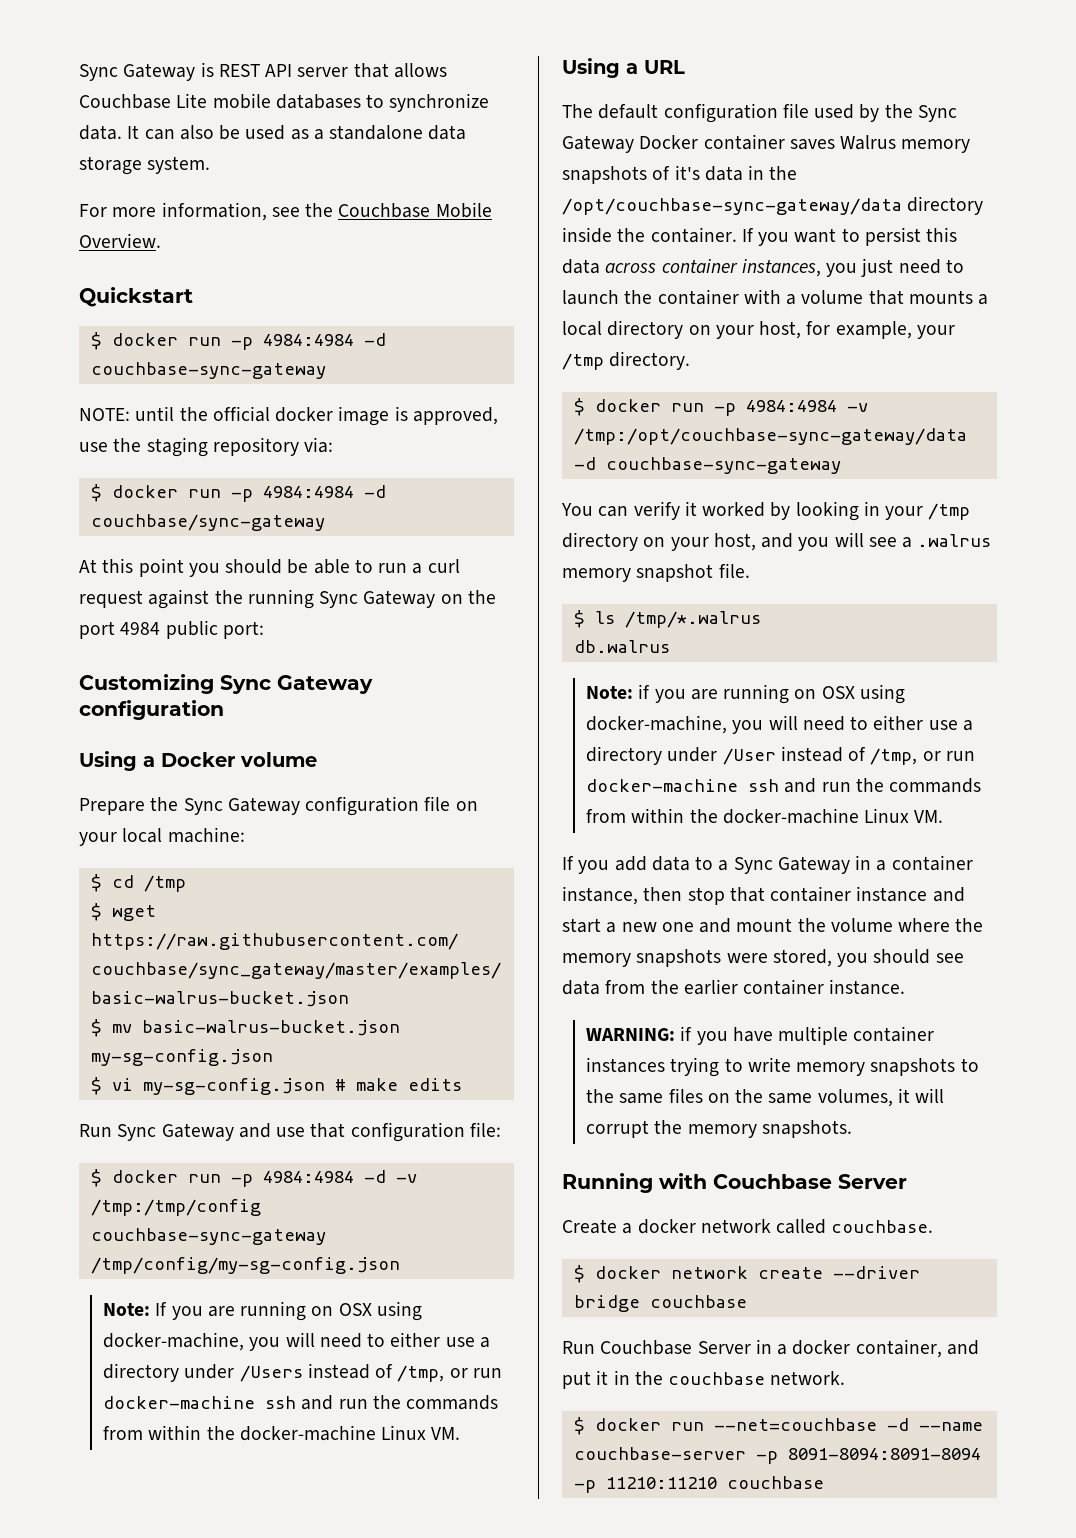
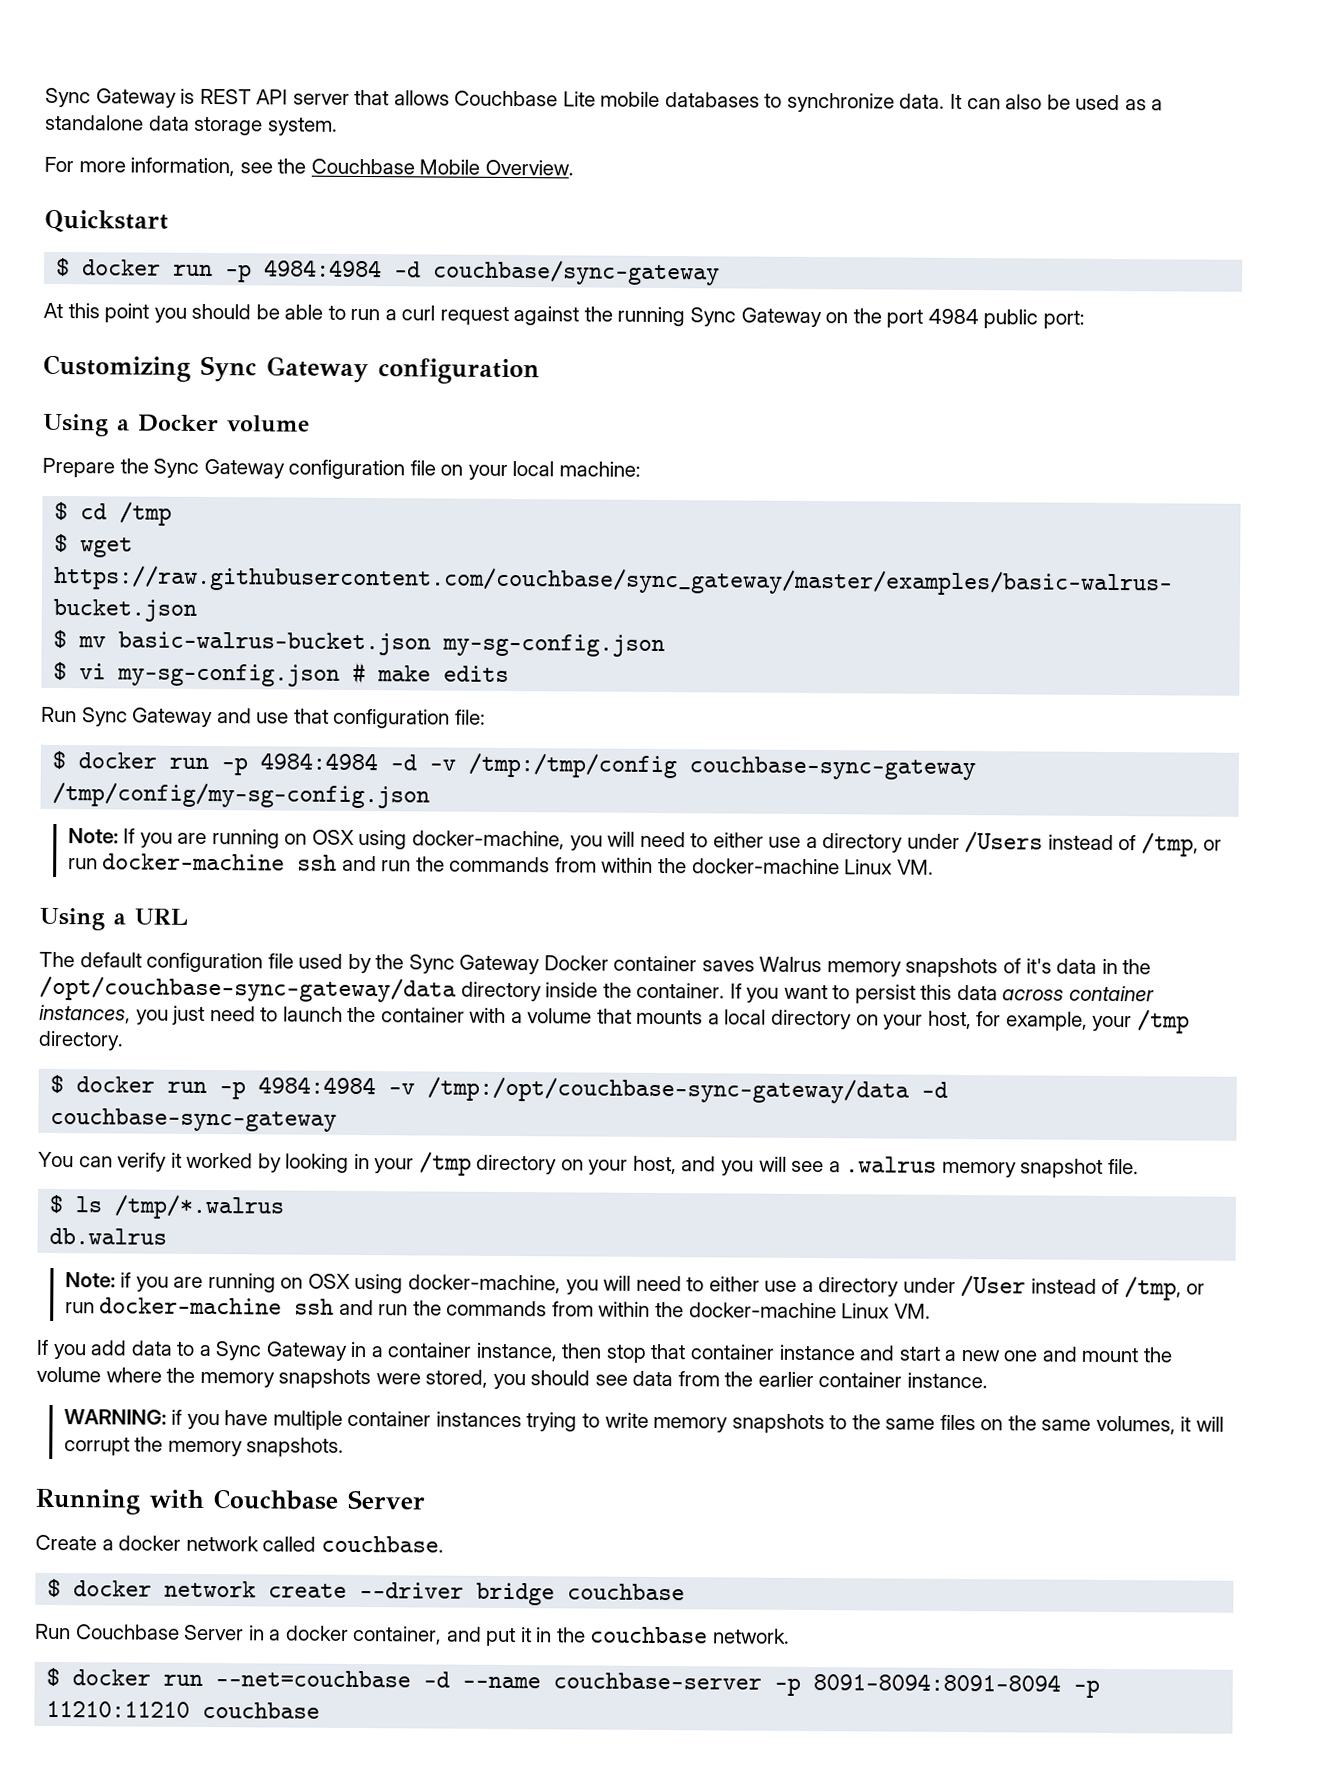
- $ docker run -p 4984:4984 -d couchbase-sync-gateway
- NOTE: until the official docker image is approved, use the staging repository via:

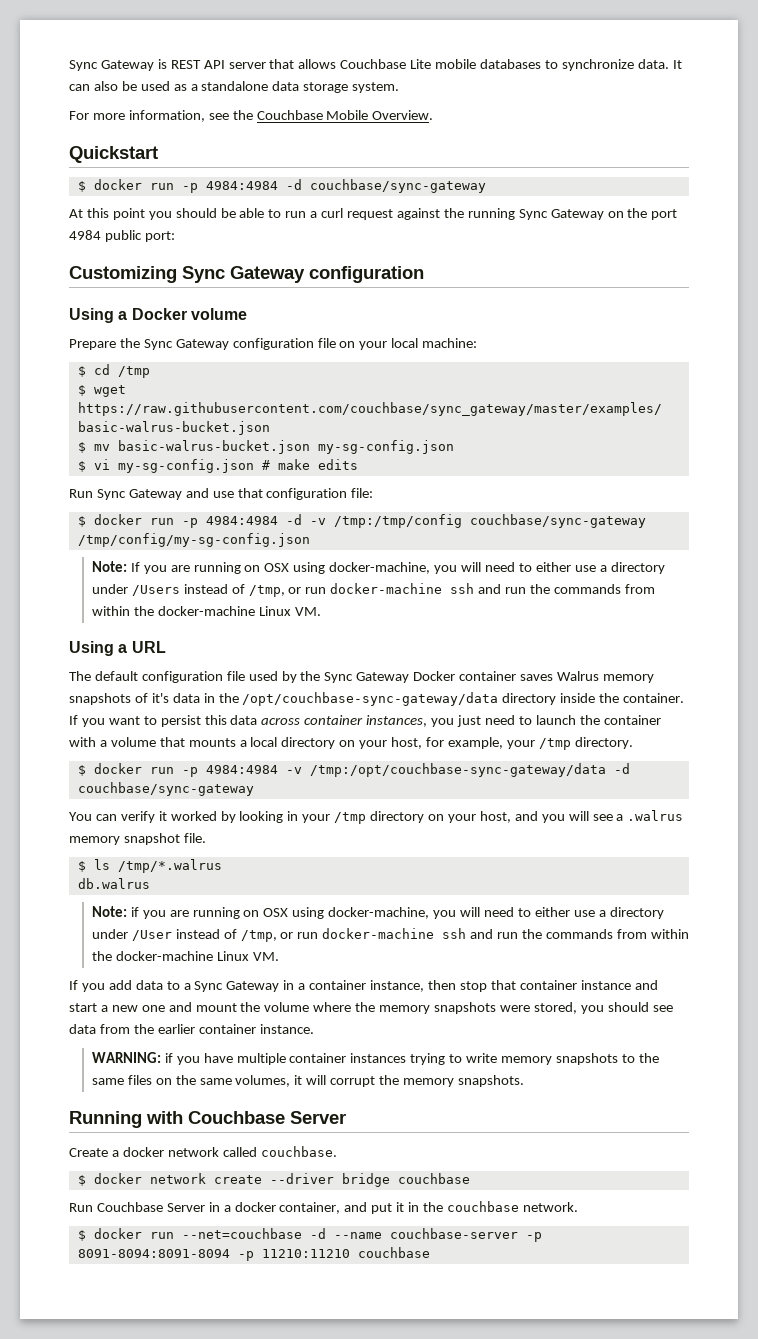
- $ docker run -p 4984:4984 -d -v /tmp:/tmp/config couchbase-sync-gateway /tmp/config/my-sg-config.json
+ $ docker run -p 4984:4984 -d -v /tmp:/tmp/config couchbase/sync-gateway /tmp/config/my-sg-config.json
- $ docker run -p 4984:4984 -v /tmp:/opt/couchbase-sync-gateway/data -d couchbase-sync-gateway
+ $ docker run -p 4984:4984 -v /tmp:/opt/couchbase-sync-gateway/data -d couchbase/sync-gateway

